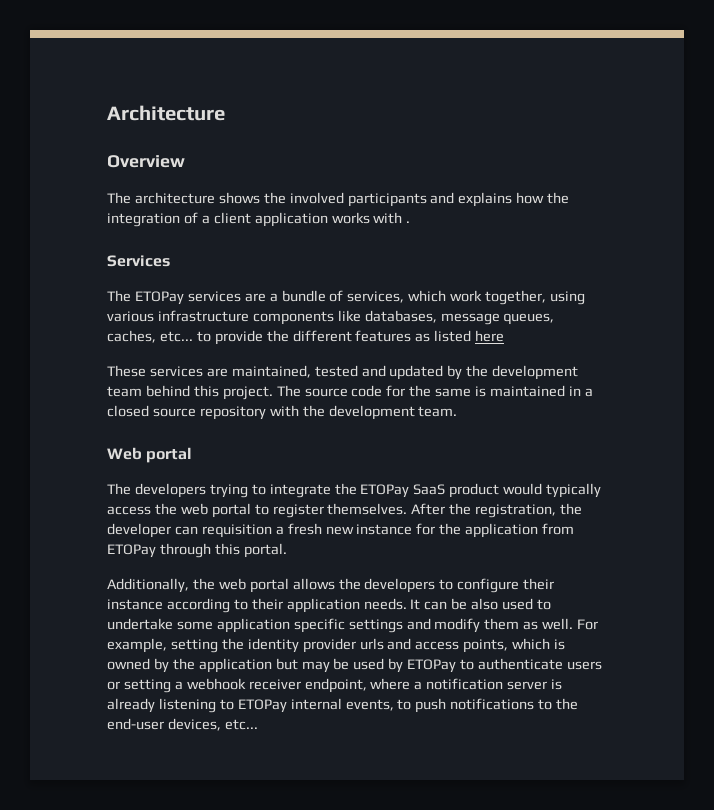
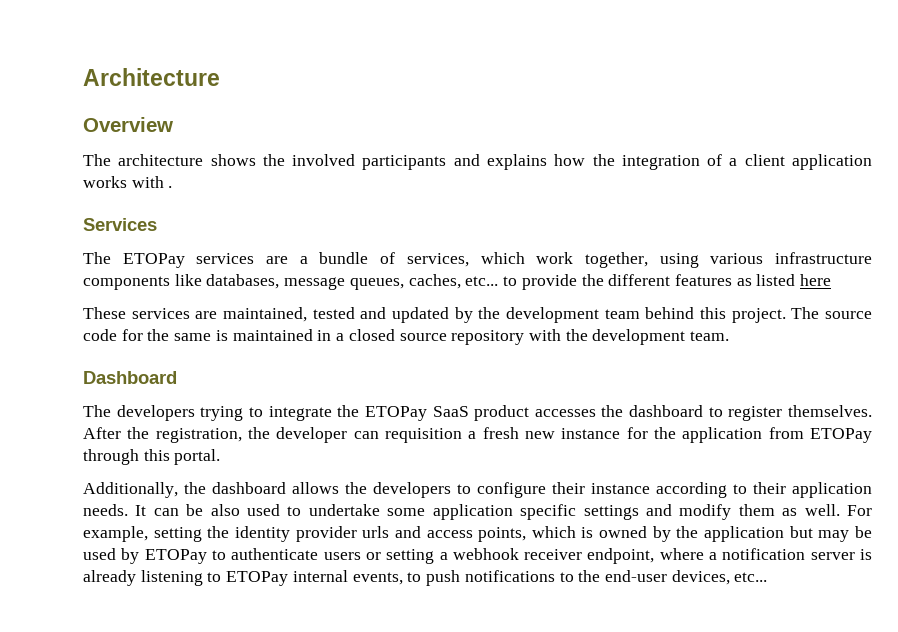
- Web portal
+ Dashboard
- The developers trying to integrate the ETOPay SaaS product would typically access the web portal to register themselves.
+ The developers trying to integrate the ETOPay SaaS product accesses the dashboard to register themselves.
- Additionally, the web portal allows the developers to configure their instance according to their application needs.
+ Additionally, the dashboard allows the developers to configure their instance according to their application needs.

